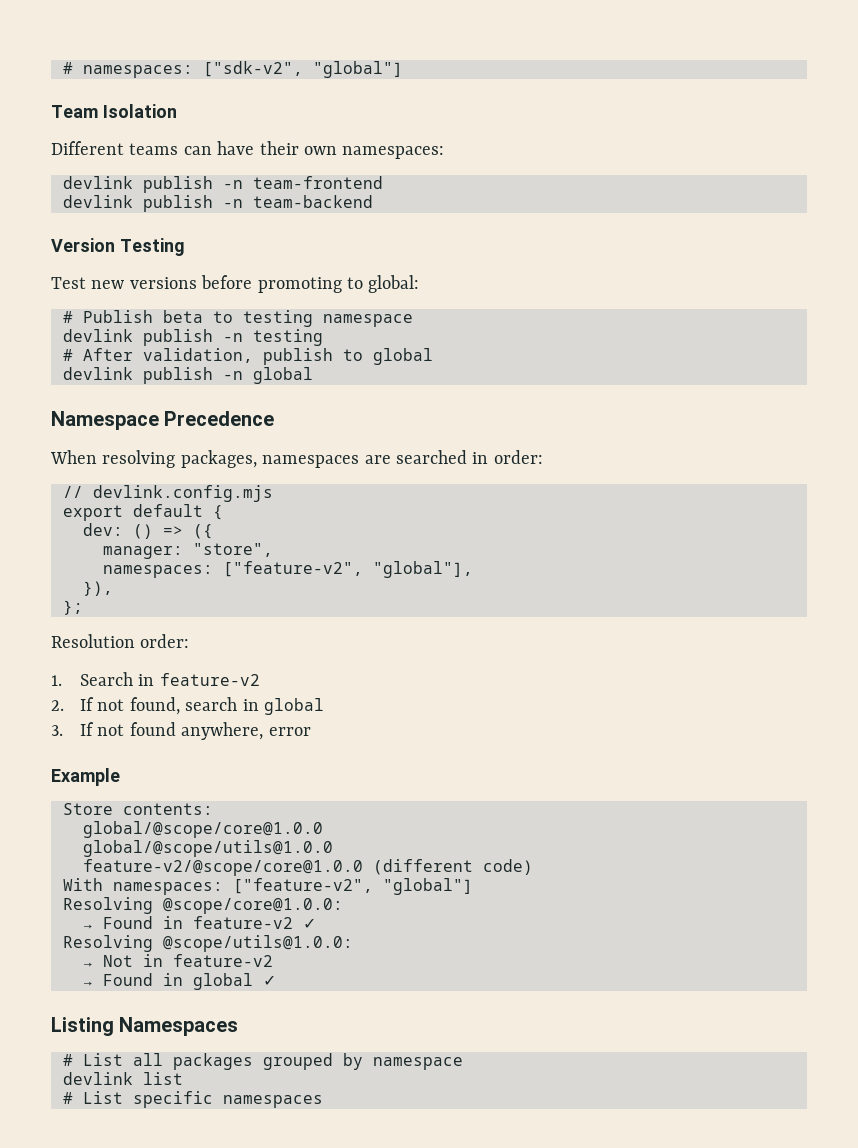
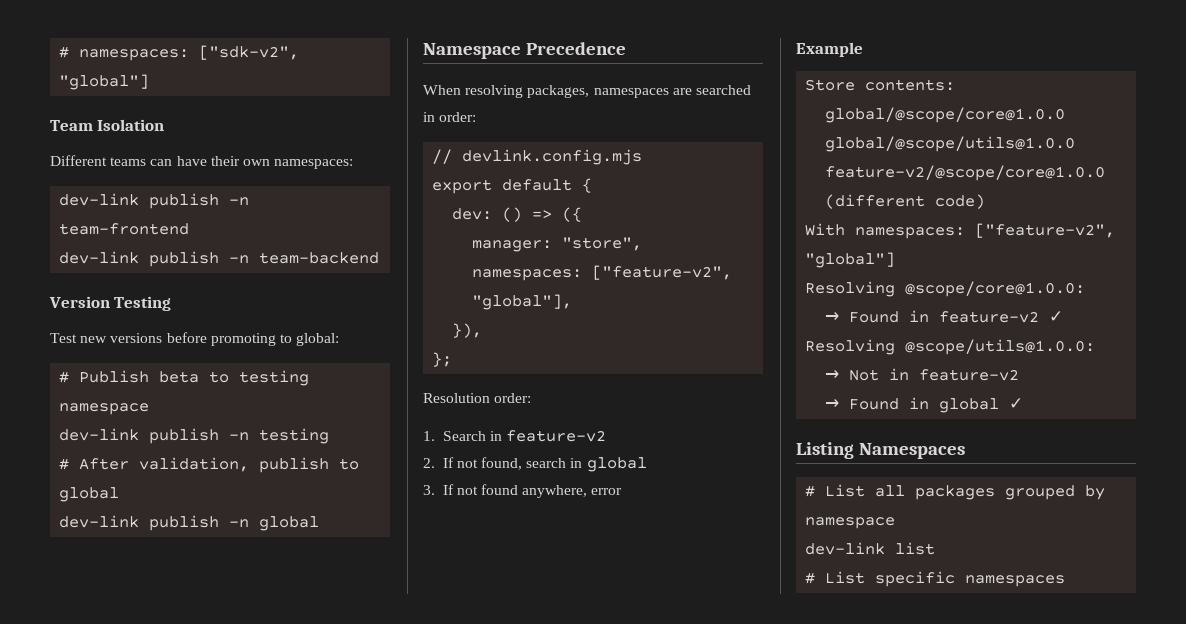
- devlink publish -n team-frontend
+ dev-link publish -n team-frontend
- devlink publish -n team-backend
+ dev-link publish -n team-backend
- devlink publish -n testing
+ dev-link publish -n testing
- devlink publish -n global
+ dev-link publish -n global
- devlink list
+ dev-link list

